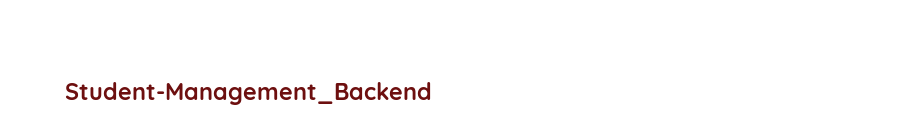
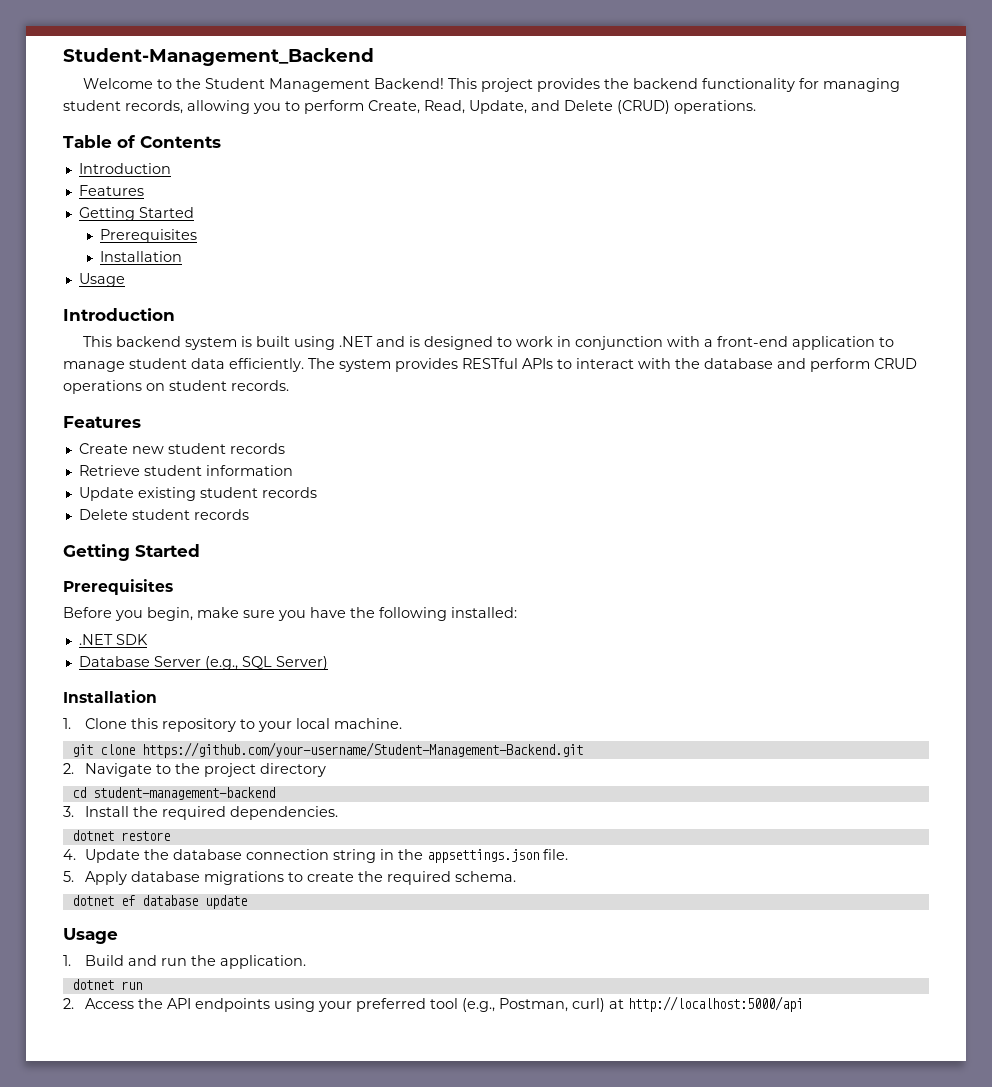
+ Welcome to the Student Management Backend! This project provides the backend functionality for managing student records, allowing you to perform Create, Read, Update, and Delete (CRUD) operations.
+ Table of Contents
+ Introduction
+ Features
+ Getting Started
+ Prerequisites
+ Installation
+ Usage
+ Introduction
+ This backend system is built using .NET and is designed to work in conjunction with a front-end application to manage student data efficiently. The system provides RESTful APIs to interact with the database and perform CRUD operations on student records.
+ Features
+ Create new student records
+ Retrieve student information
+ Update existing student records
+ Delete student records
+ Getting Started
+ Prerequisites
+ Before you begin, make sure you have the following installed:
+ .NET SDK
+ Database Server (e.g., SQL Server)
+ Installation
+ 1. Clone this repository to your local machine.
+ git clone https://github.com/your-username/Student-Management-Backend.git
+ 2. Navigate to the project directory
+ cd student-management-backend
+ 3. Install the required dependencies.
+ dotnet restore
+ 4. Update the database connection string in the appsettings.json file.
+ 5. Apply database migrations to create the required schema.
+ dotnet ef database update
+ Usage
+ 1. Build and run the application.
+ dotnet run
+ 2. Access the API endpoints using your preferred tool (e.g., Postman, curl) at http://localhost:5000/api

